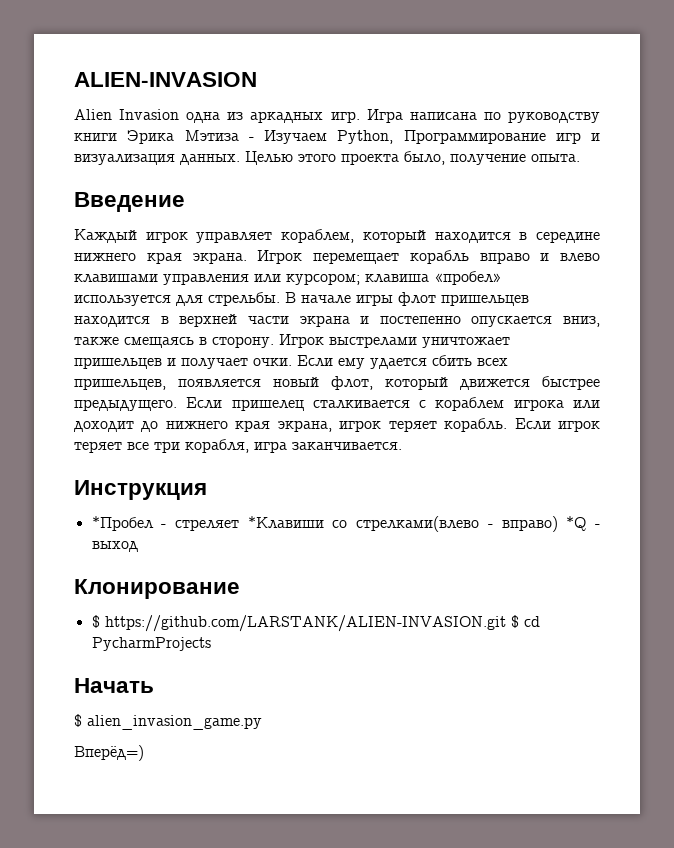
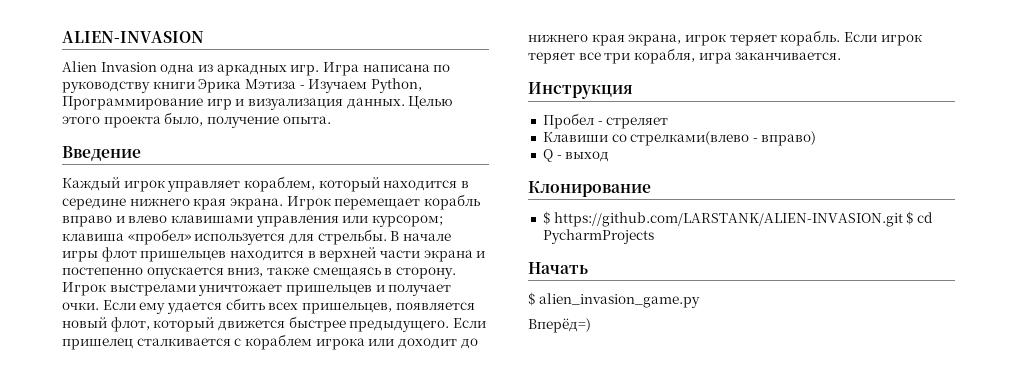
- *Пробел - стреляет *Клавиши со стрелками(влево - вправо) *Q - выход
+ Пробел - стреляет
+ Клавиши со стрелками(влево - вправо)
+ Q - выход

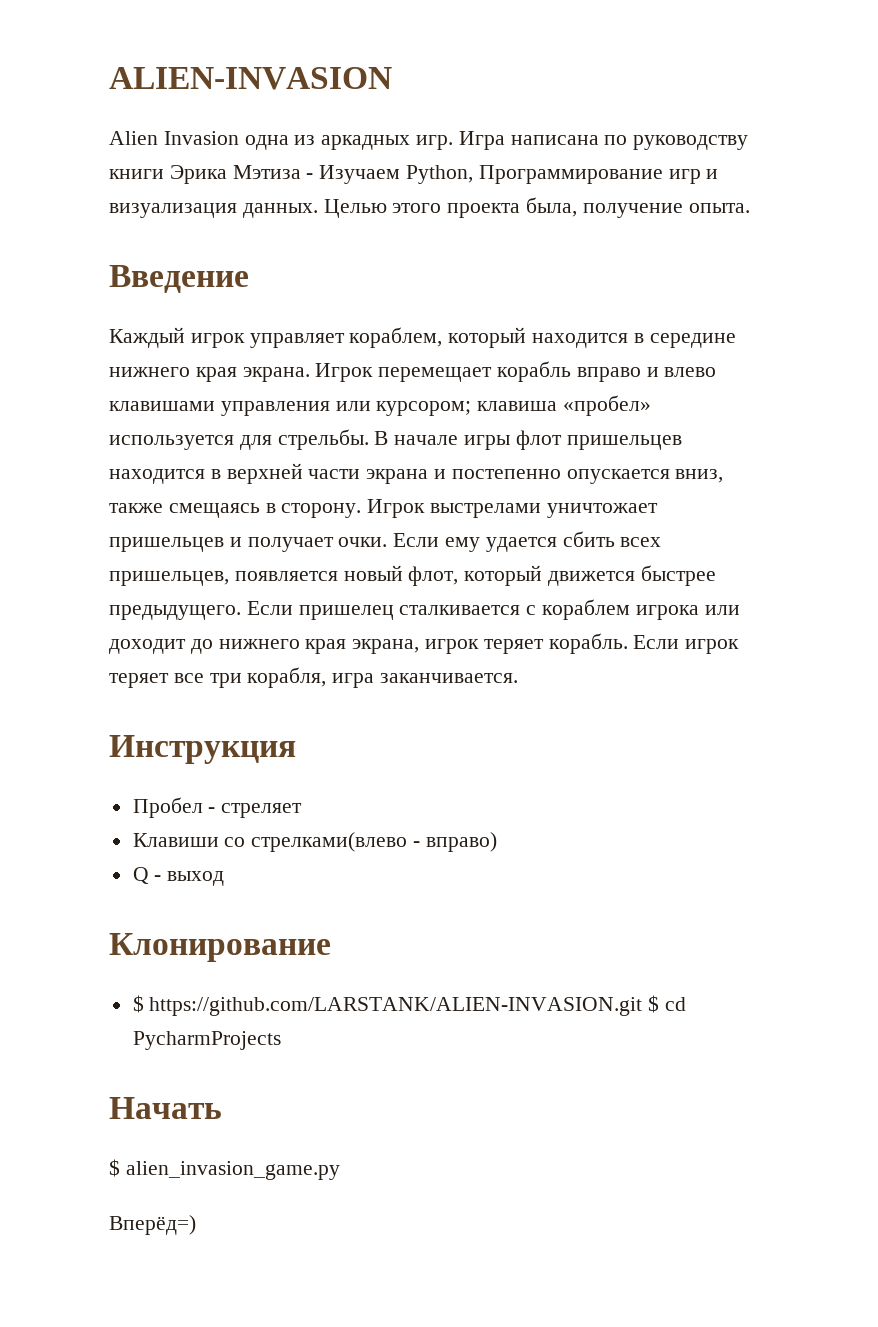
- Целью этого проекта было, получение опыта.
+ Целью этого проекта была, получение опыта.

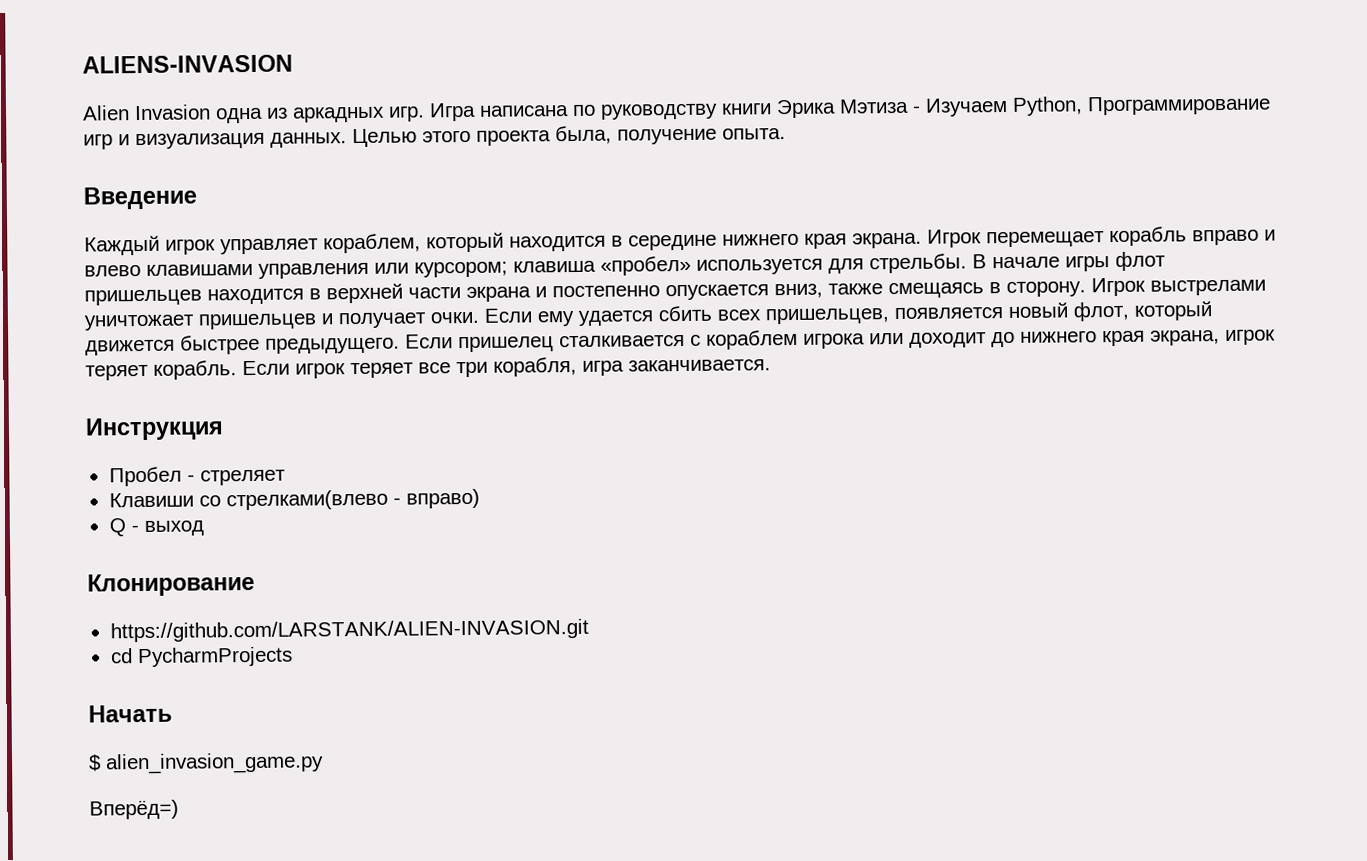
- ALIEN-INVASION
+ ALIENS-INVASION
- $ https://github.com/LARSTANK/ALIEN-INVASION.git $ cd PycharmProjects
+ https://github.com/LARSTANK/ALIEN-INVASION.git
+ cd PycharmProjects

